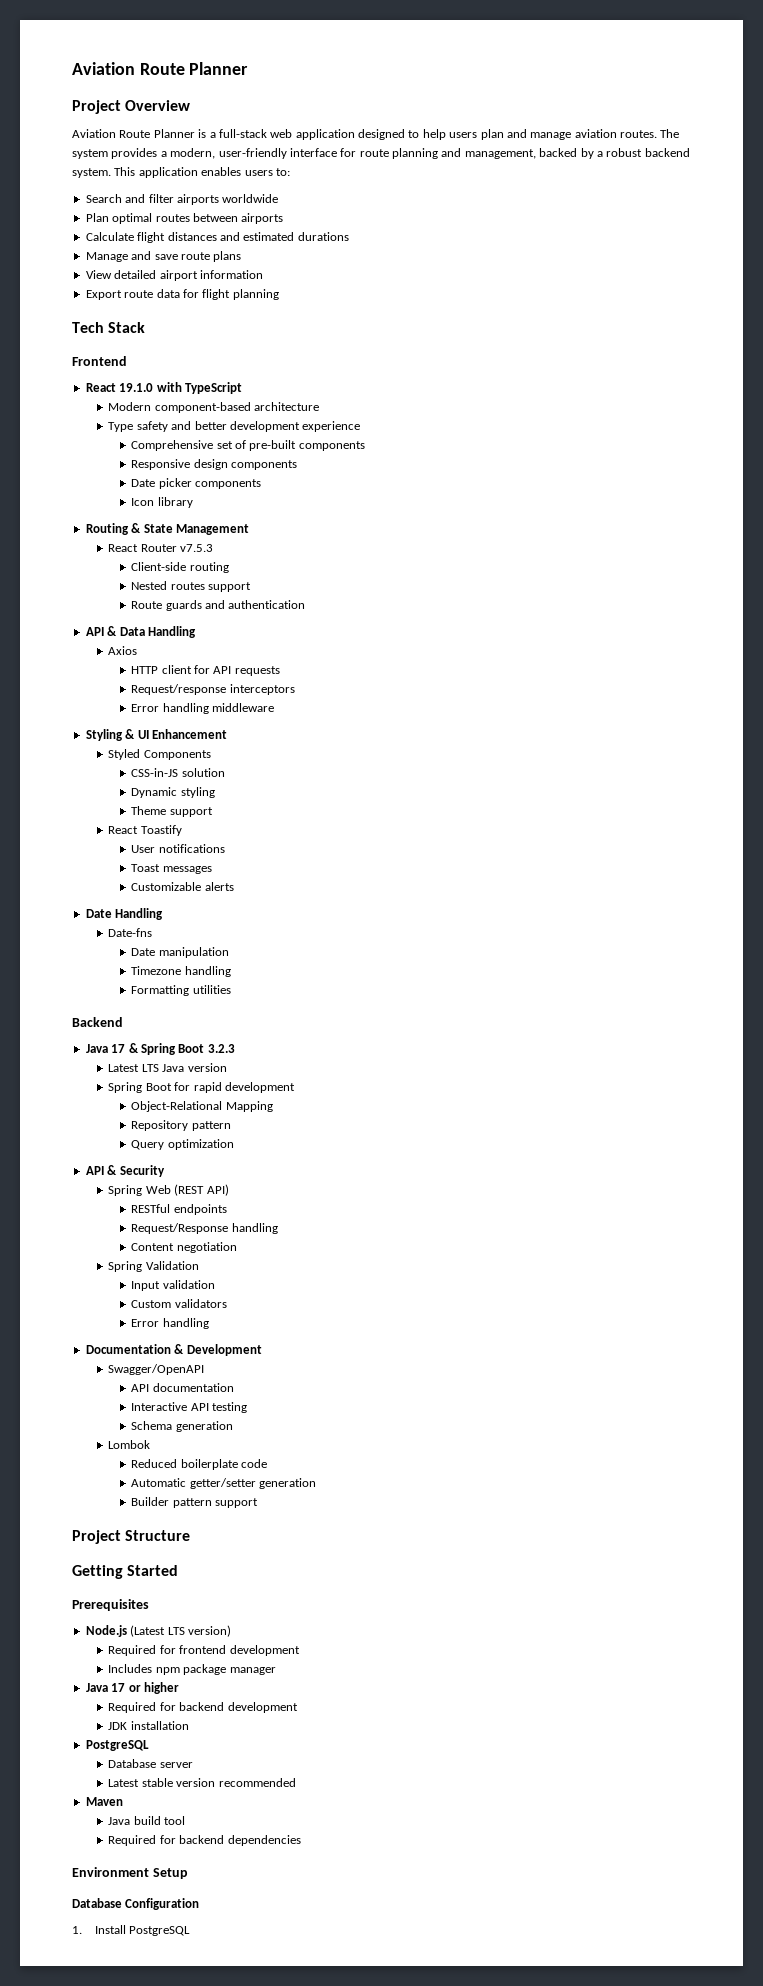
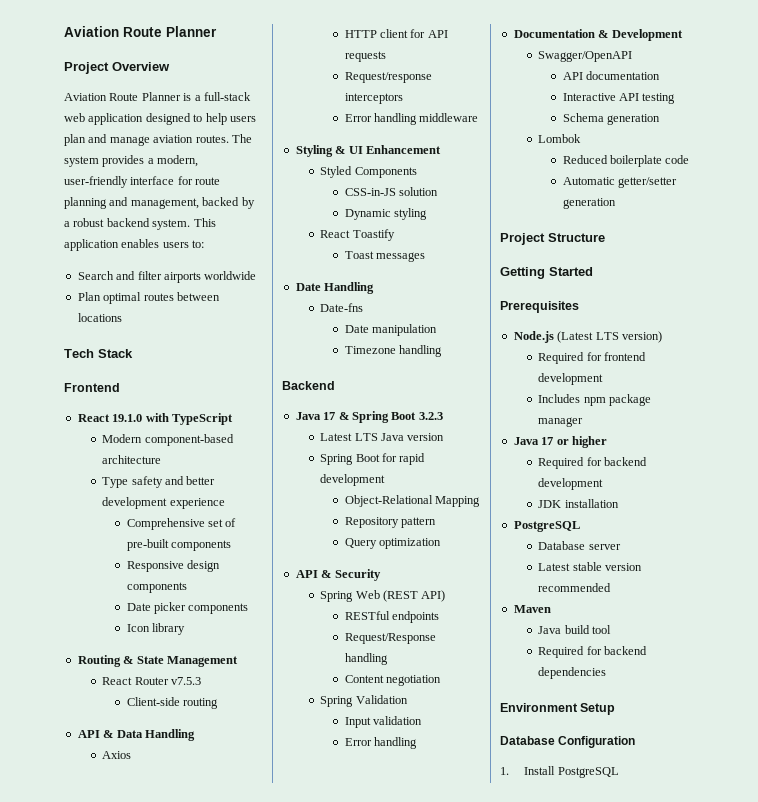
- Plan optimal routes between airports
- Calculate flight distances and estimated durations
- Manage and save route plans
- View detailed airport information
- Export route data for flight planning
+ Plan optimal routes between locations
- Nested routes support
- Route guards and authentication
- Theme support
- User notifications
- Customizable alerts
- Formatting utilities
- Custom validators
- Builder pattern support

